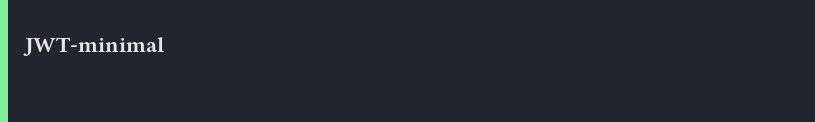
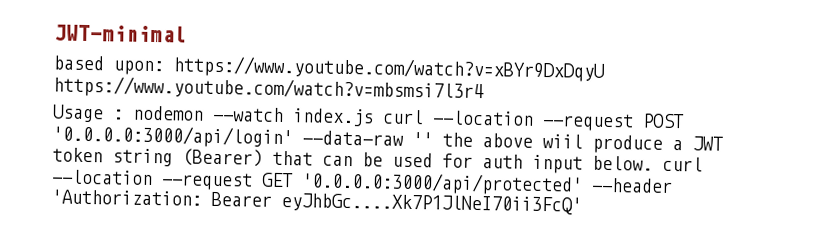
+ based upon: https://www.youtube.com/watch?v=xBYr9DxDqyU https://www.youtube.com/watch?v=mbsmsi7l3r4
+ Usage : nodemon --watch index.js curl --location --request POST '0.0.0.0:3000/api/login' --data-raw '' the above wiil produce a JWT token string (Bearer) that can be used for auth input below. curl --location --request GET '0.0.0.0:3000/api/protected' --header 'Authorization: Bearer eyJhbGc....Xk7P1JlNeI70ii3FcQ'

